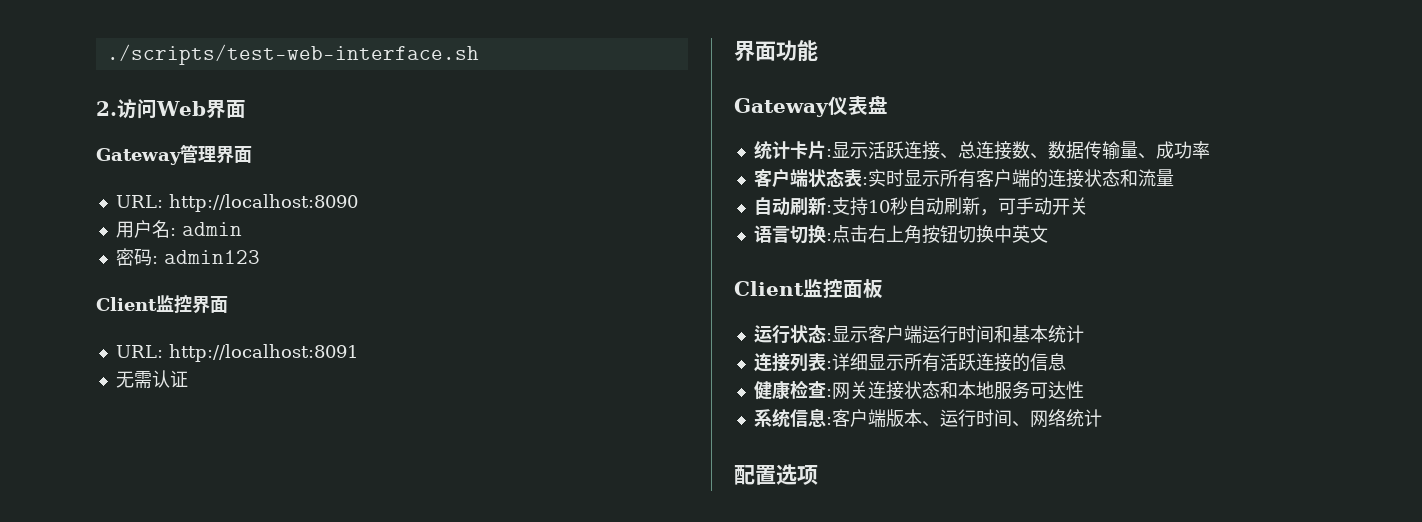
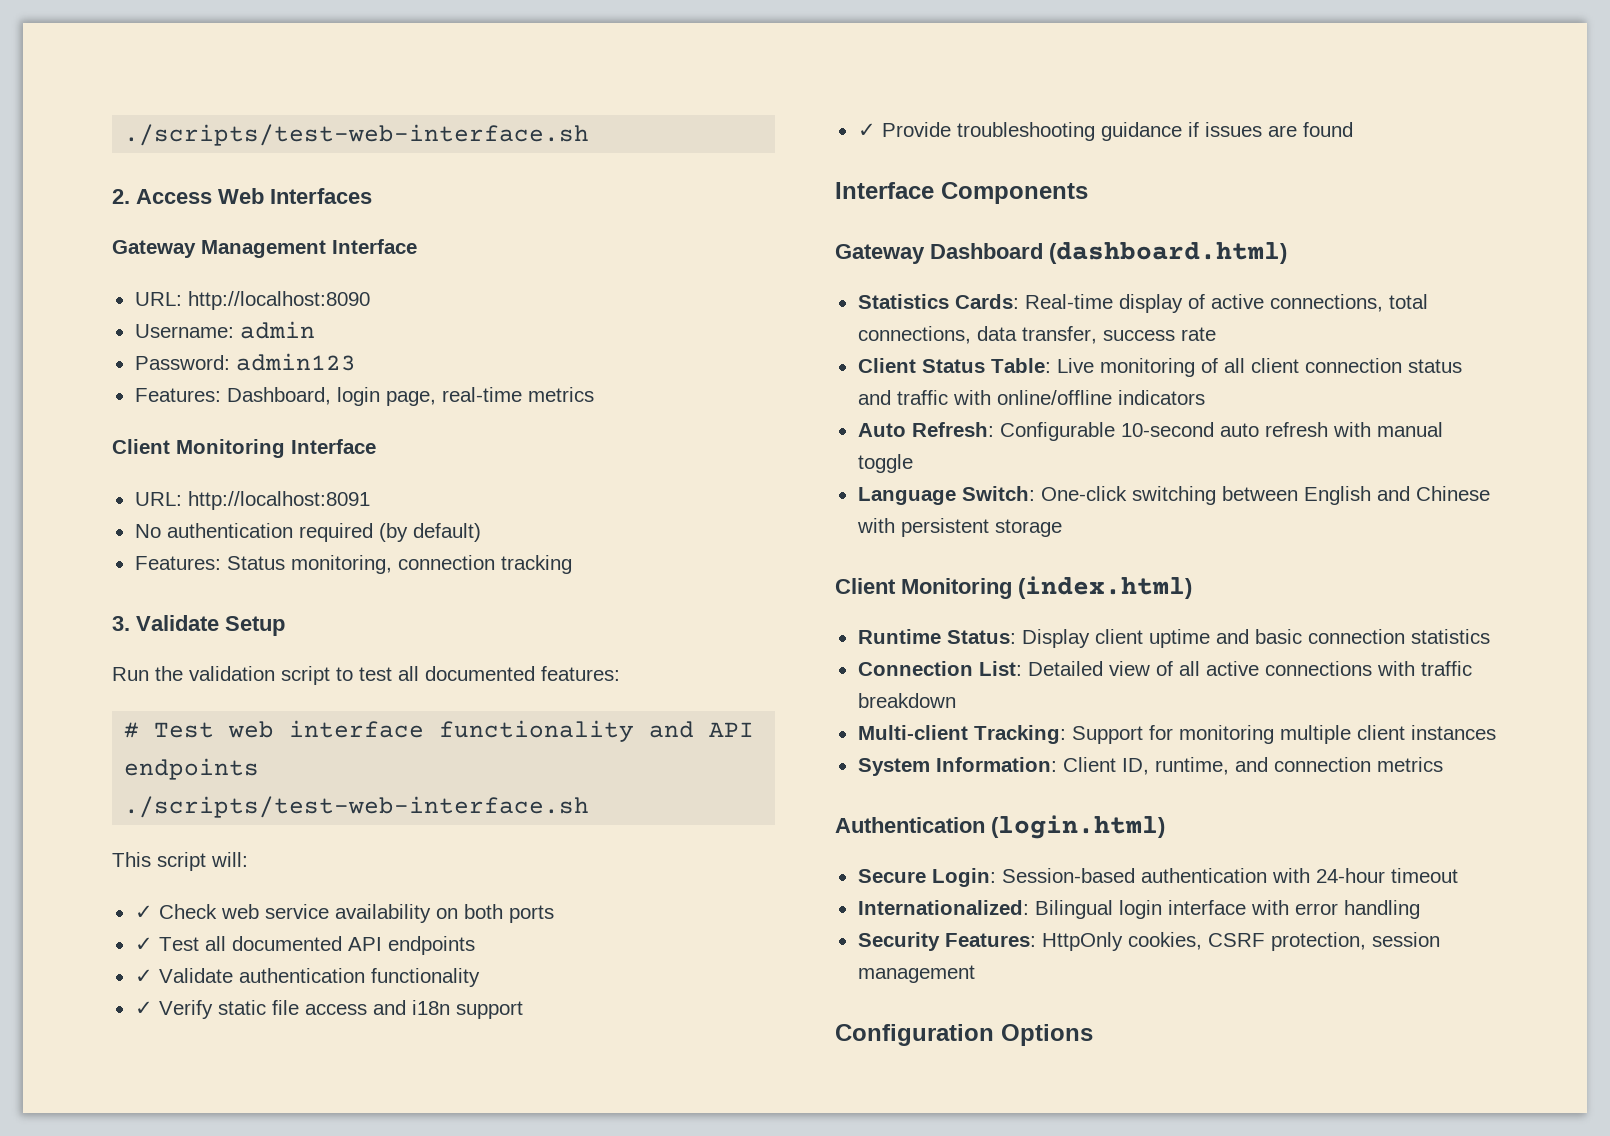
- 2.访问Web界面
- Gateway管理界面
+ 2. Access Web Interfaces
+ Gateway Management Interface
- 用户名: admin
+ Username: admin
- 密码: admin123
+ Password: admin123
- Client监控界面
+ Features: Dashboard, login page, real-time metrics
+ Client Monitoring Interface
- 无需认证
- 界面功能
- Gateway仪表盘
- 统计卡片:显示活跃连接、总连接数、数据传输量、成功率
- 客户端状态表:实时显示所有客户端的连接状态和流量
- 自动刷新:支持10秒自动刷新，可手动开关
- 语言切换:点击右上角按钮切换中英文
- Client监控面板
- 运行状态:显示客户端运行时间和基本统计
- 连接列表:详细显示所有活跃连接的信息
- 健康检查:网关连接状态和本地服务可达性
- 系统信息:客户端版本、运行时间、网络统计
- 配置选项
+ No authentication required (by default)
+ Features: Status monitoring, connection tracking
+ 3. Validate Setup
+ Run the validation script to test all documented features:
+ # Test web interface functionality and API endpoints
+ ./scripts/test-web-interface.sh
+ This script will:
+ ✓ Check web service availability on both ports
+ ✓ Test all documented API endpoints
+ ✓ Validate authentication functionality
+ ✓ Verify static file access and i18n support
+ ✓ Provide troubleshooting guidance if issues are found
+ Interface Components
+ Gateway Dashboard (dashboard.html)
+ Statistics Cards: Real-time display of active connections, total connections, data transfer, success rate
+ Client Status Table: Live monitoring of all client connection status and traffic with online/offline indicators
+ Auto Refresh: Configurable 10-second auto refresh with manual toggle
+ Language Switch: One-click switching between English and Chinese with persistent storage
+ Client Monitoring (index.html)
+ Runtime Status: Display client uptime and basic connection statistics
+ Connection List: Detailed view of all active connections with traffic breakdown
+ Multi-client Tracking: Support for monitoring multiple client instances
+ System Information: Client ID, runtime, and connection metrics
+ Authentication (login.html)
+ Secure Login: Session-based authentication with 24-hour timeout
+ Internationalized: Bilingual login interface with error handling
+ Security Features: HttpOnly cookies, CSRF protection, session management
+ Configuration Options

